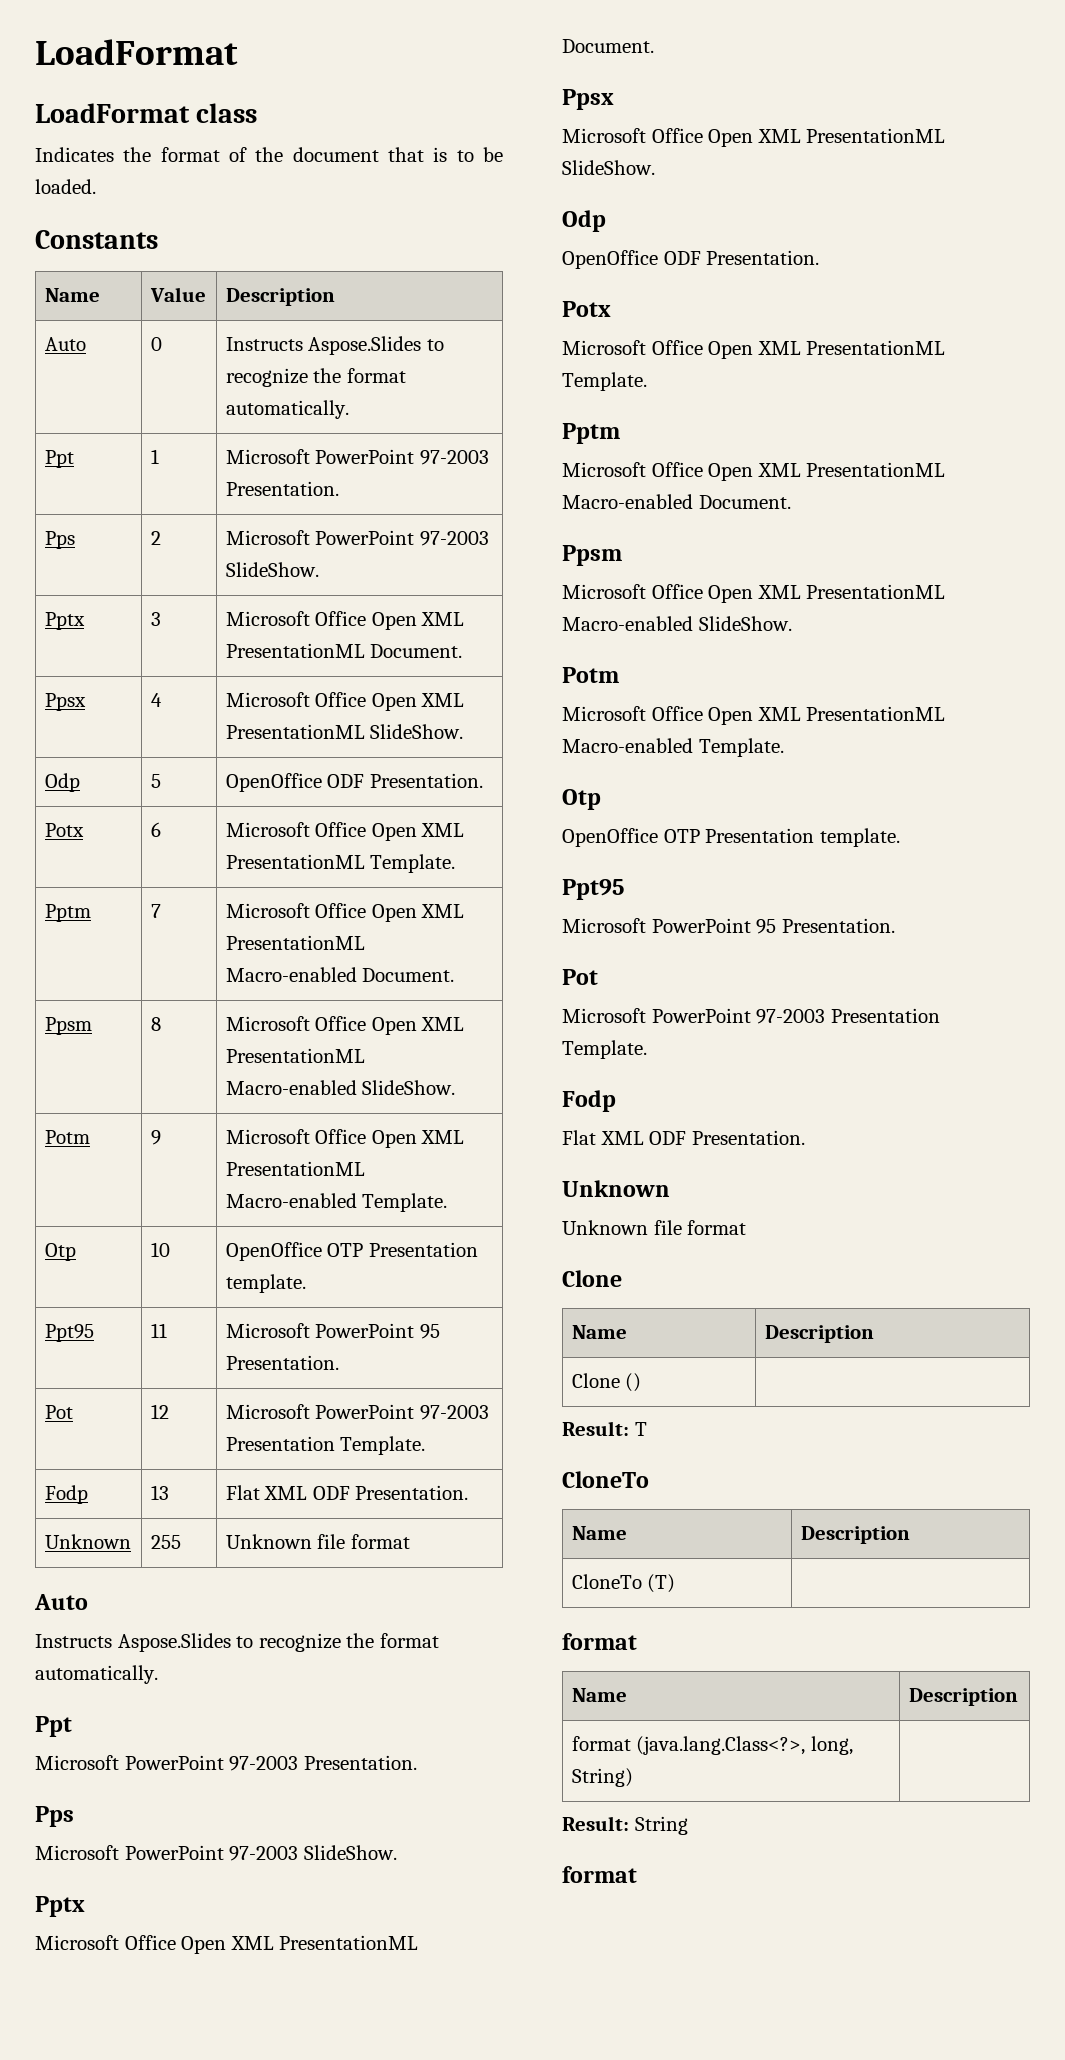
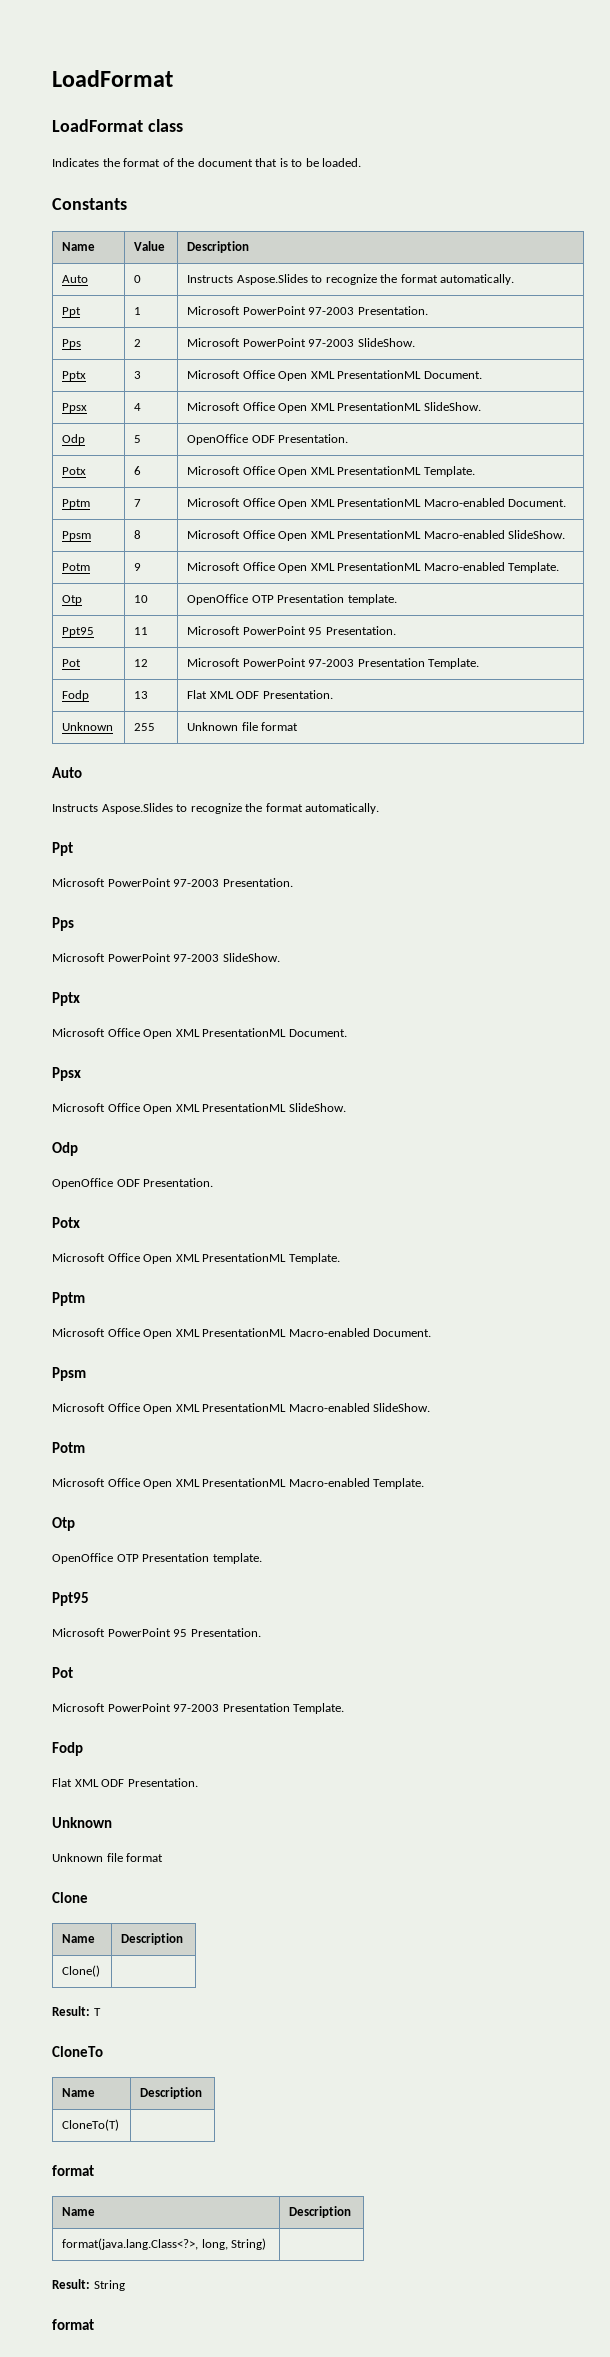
- Clone () |
+ Clone() |
- CloneTo (T) |
+ CloneTo(T) |
- format (java.lang.Class<?>, long, String) |
+ format(java.lang.Class<?>, long, String) |

